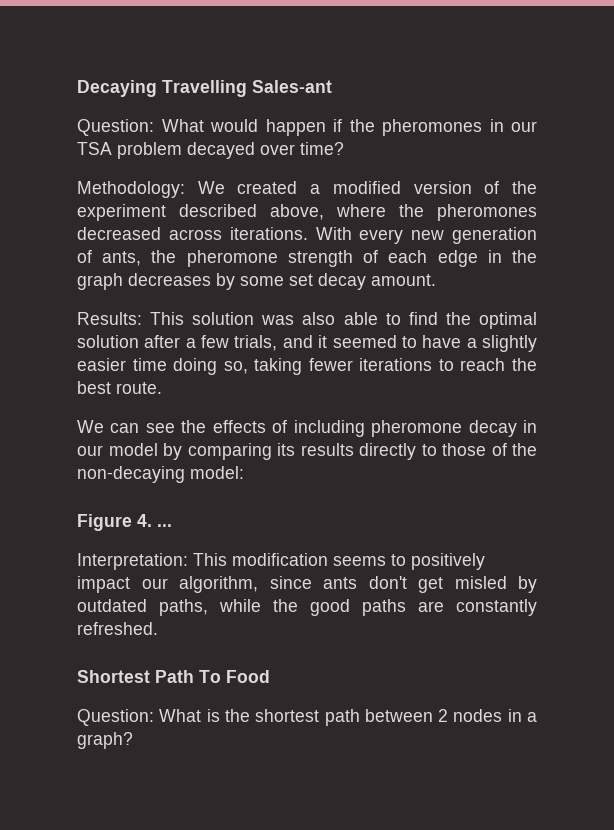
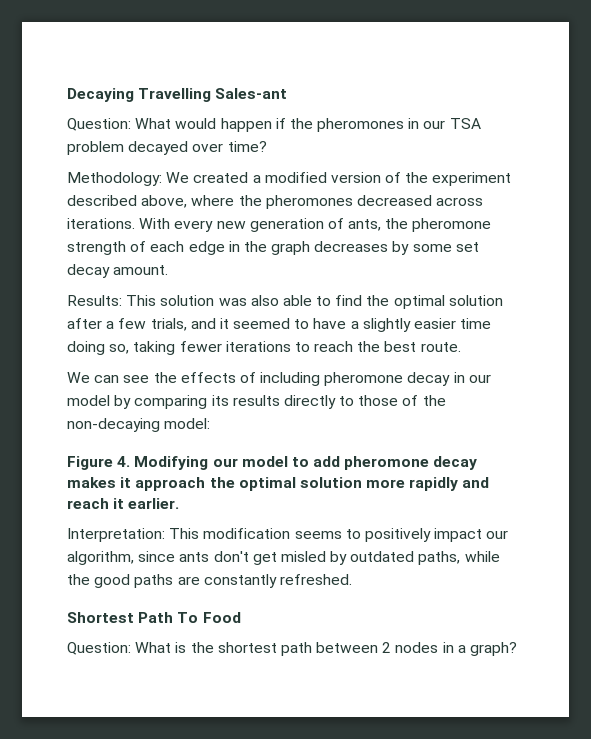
- Figure 4. ...
+ Figure 4. Modifying our model to add pheromone decay makes it approach the optimal solution more rapidly and reach it earlier.

